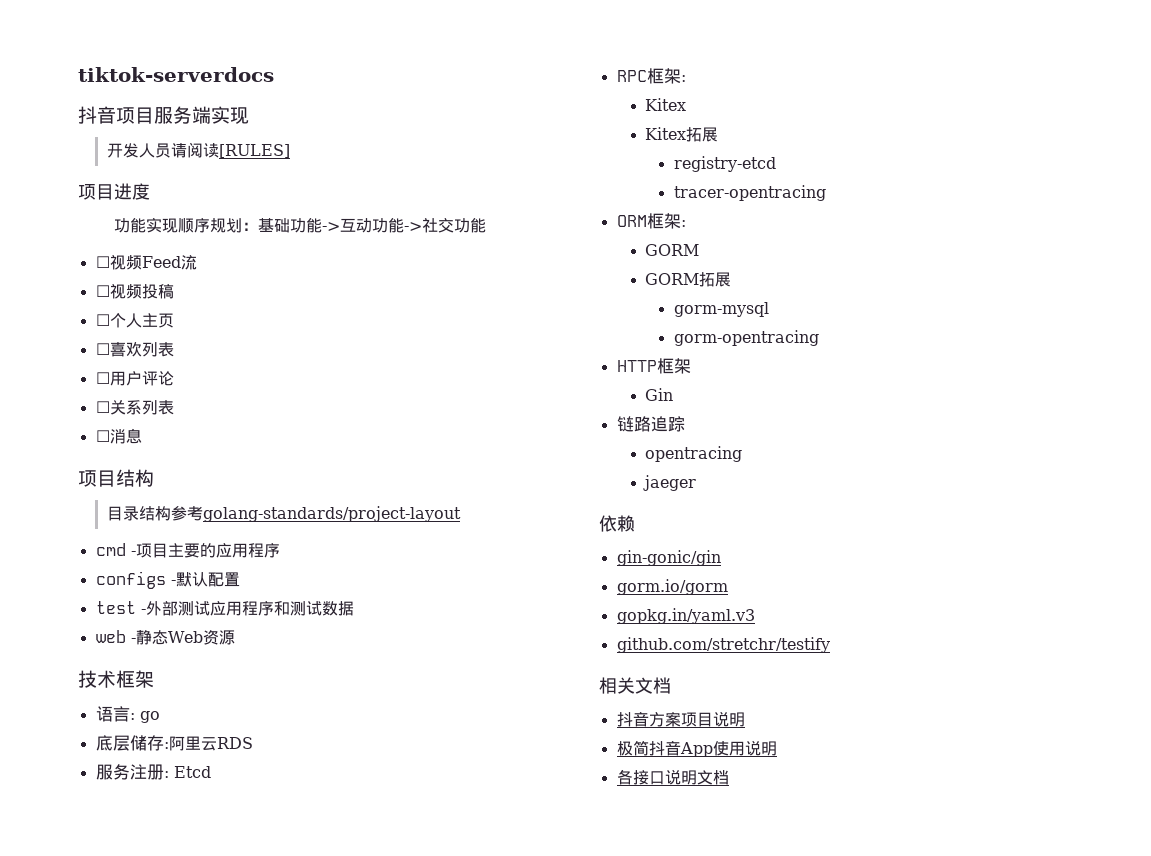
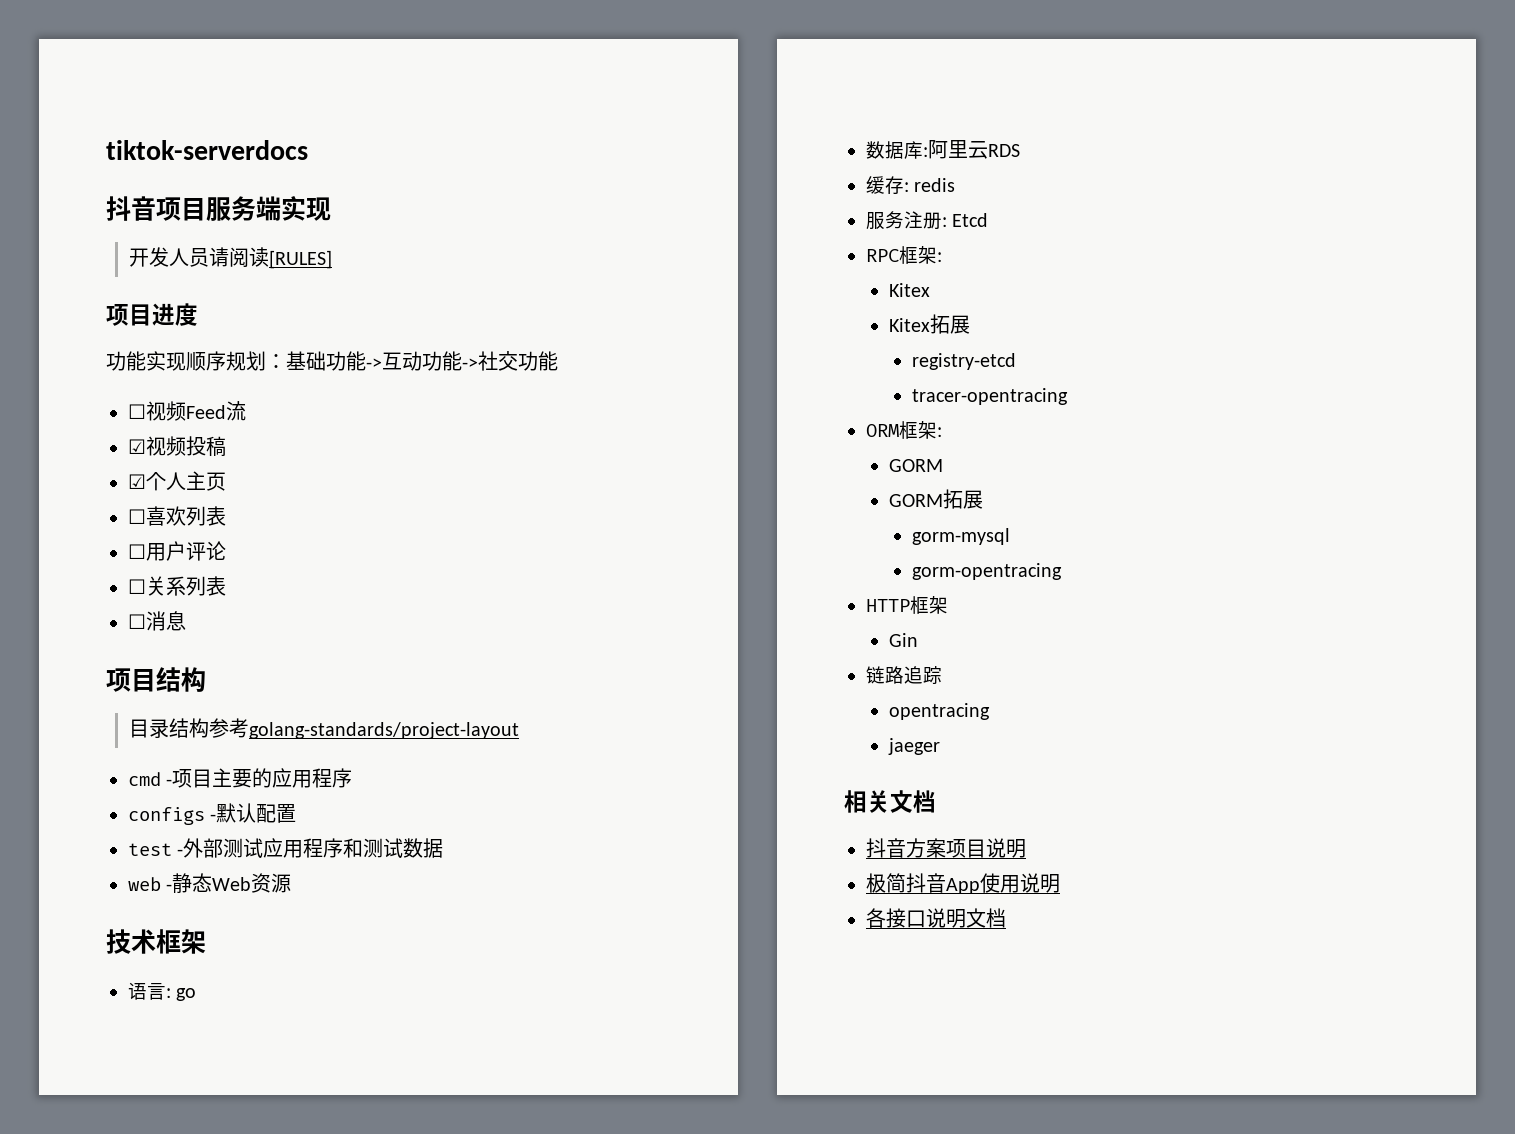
- ☐视频投稿
+ ☑视频投稿
- ☐个人主页
+ ☑个人主页
- 底层储存:阿里云RDS
+ 数据库:阿里云RDS
+ 缓存: redis
- 依赖
- gin-gonic/gin
- gorm.io/gorm
- gopkg.in/yaml.v3
- github.com/stretchr/testify

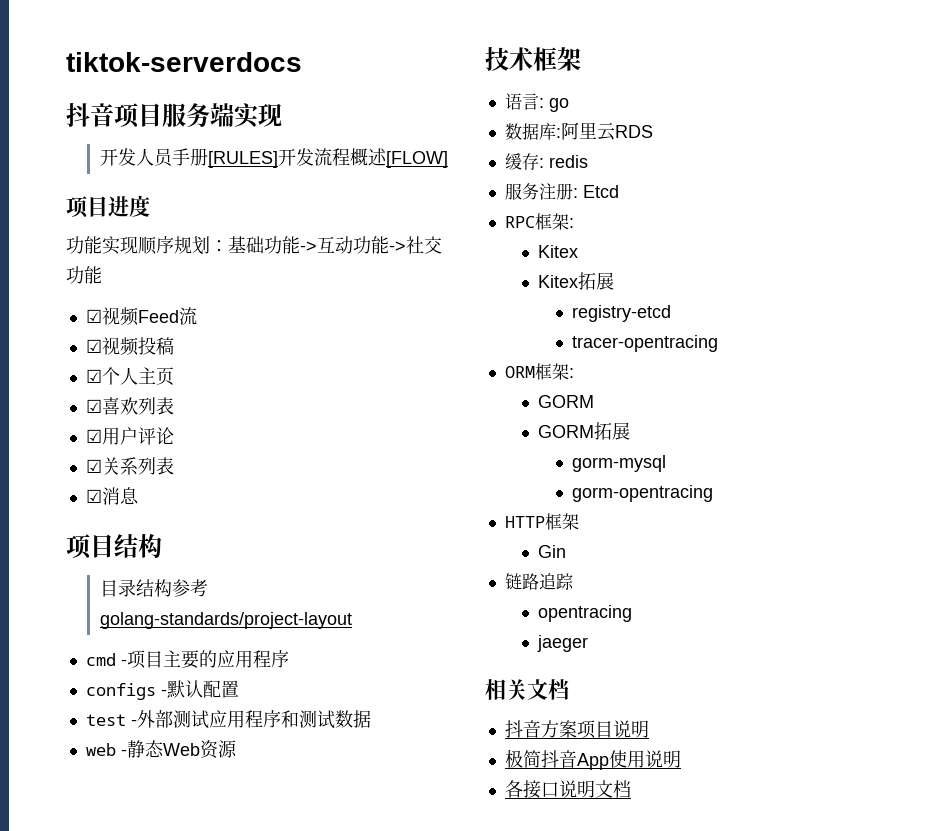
- 开发人员请阅读[RULES]
+ 开发人员手册[RULES]开发流程概述[FLOW]
- ☐视频Feed流
+ ☑视频Feed流
- ☐喜欢列表
+ ☑喜欢列表
- ☐用户评论
+ ☑用户评论
- ☐关系列表
+ ☑关系列表
- ☐消息
+ ☑消息

